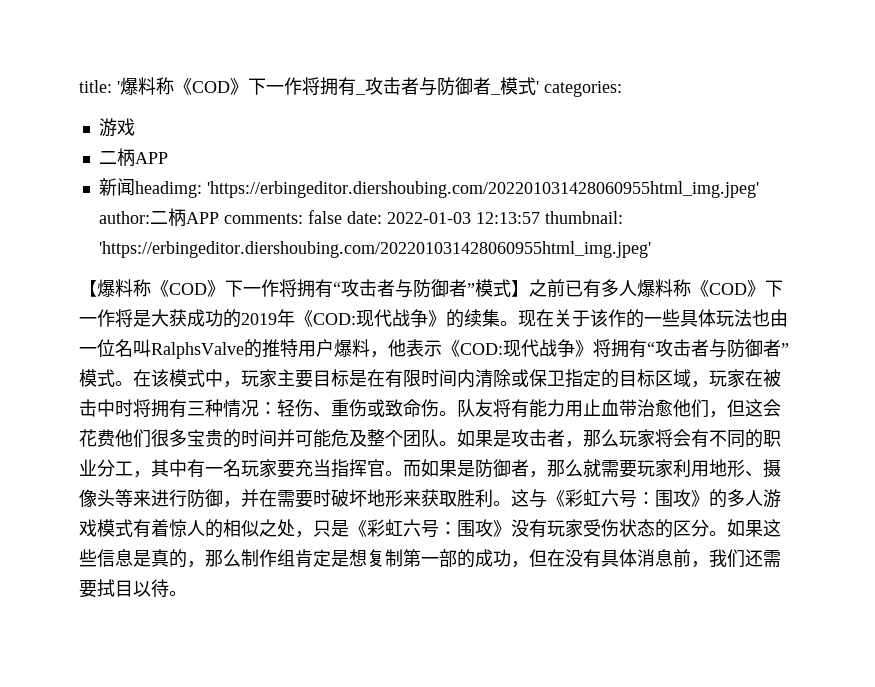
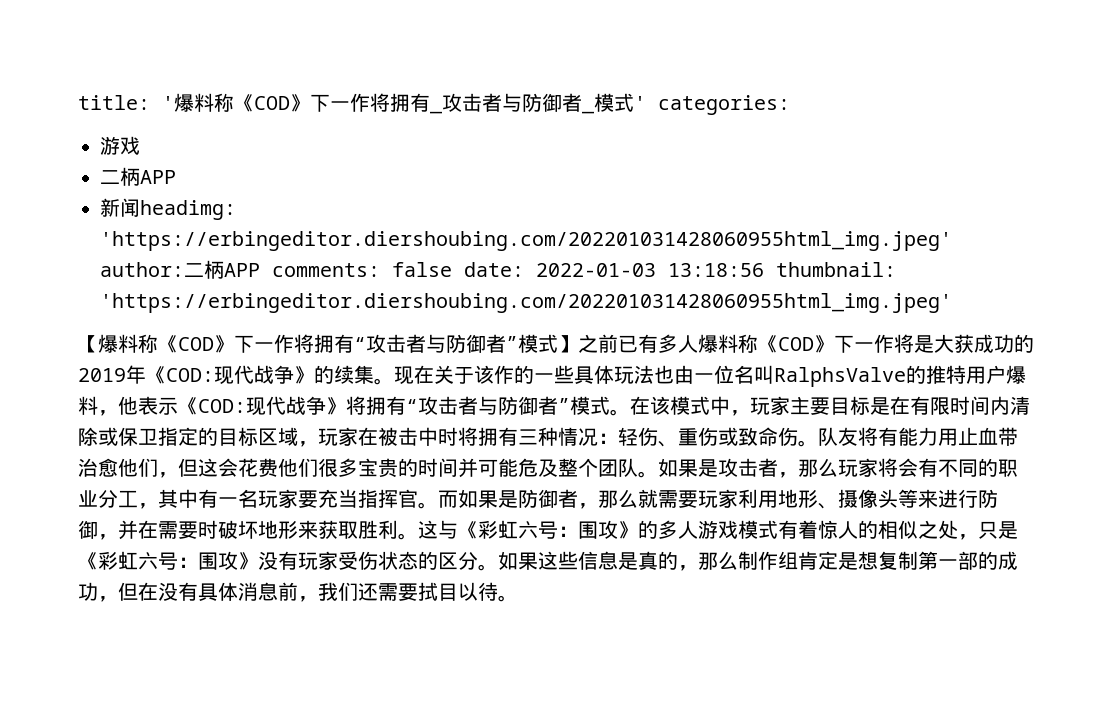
- 新闻headimg: 'https://erbingeditor.diershoubing.com/202201031428060955html_img.jpeg' author:二柄APP comments: false date: 2022-01-03 12:13:57 thumbnail: 'https://erbingeditor.diershoubing.com/202201031428060955html_img.jpeg'
+ 新闻headimg: 'https://erbingeditor.diershoubing.com/202201031428060955html_img.jpeg' author:二柄APP comments: false date: 2022-01-03 13:18:56 thumbnail: 'https://erbingeditor.diershoubing.com/202201031428060955html_img.jpeg'

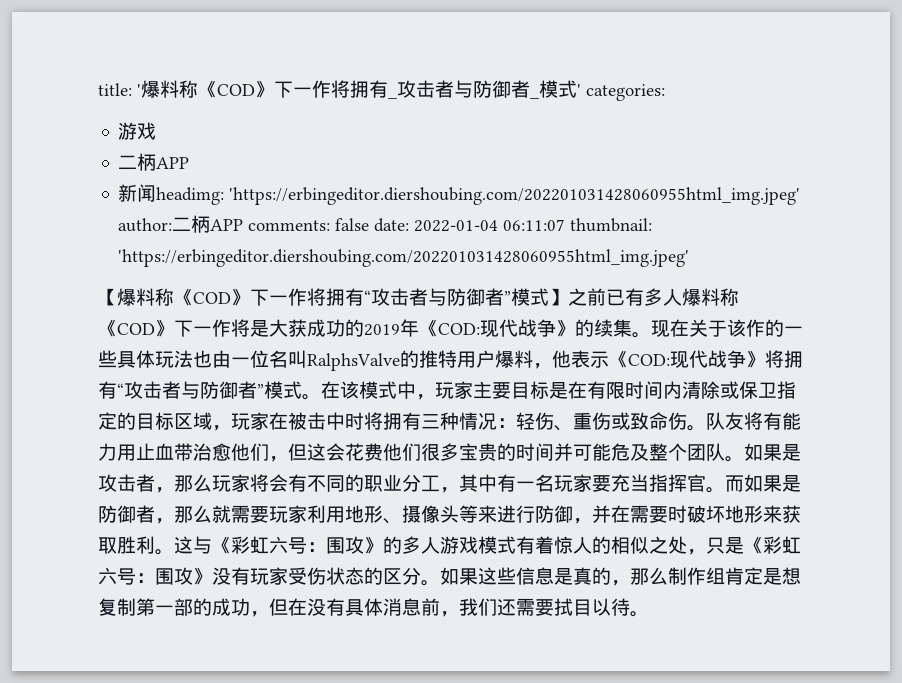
- 新闻headimg: 'https://erbingeditor.diershoubing.com/202201031428060955html_img.jpeg' author:二柄APP comments: false date: 2022-01-03 13:18:56 thumbnail: 'https://erbingeditor.diershoubing.com/202201031428060955html_img.jpeg'
+ 新闻headimg: 'https://erbingeditor.diershoubing.com/202201031428060955html_img.jpeg' author:二柄APP comments: false date: 2022-01-04 06:11:07 thumbnail: 'https://erbingeditor.diershoubing.com/202201031428060955html_img.jpeg'

